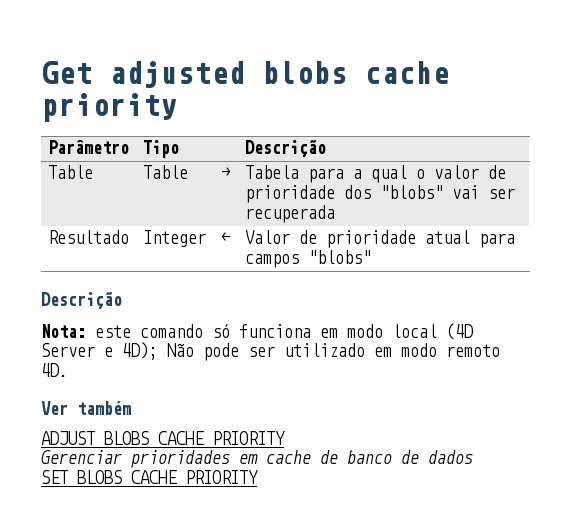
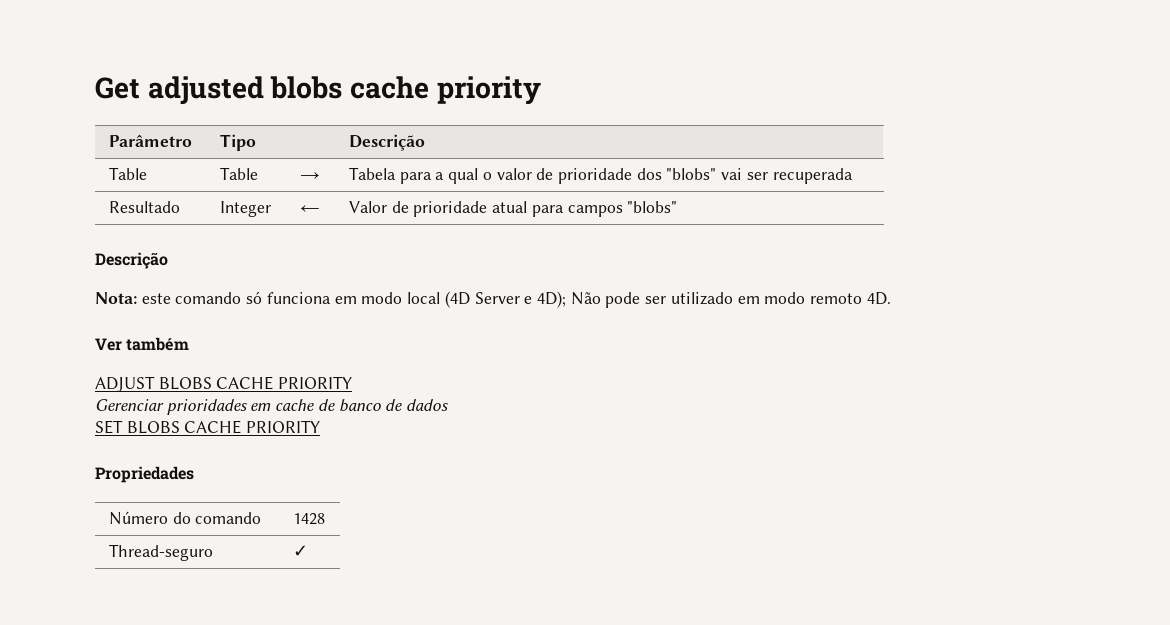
+ Propriedades
+ Número do comando | 1428
+ Thread-seguro | ✓

